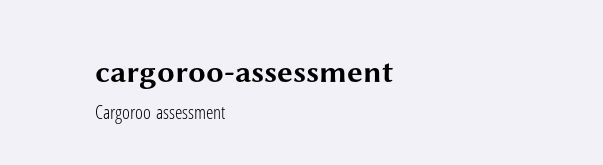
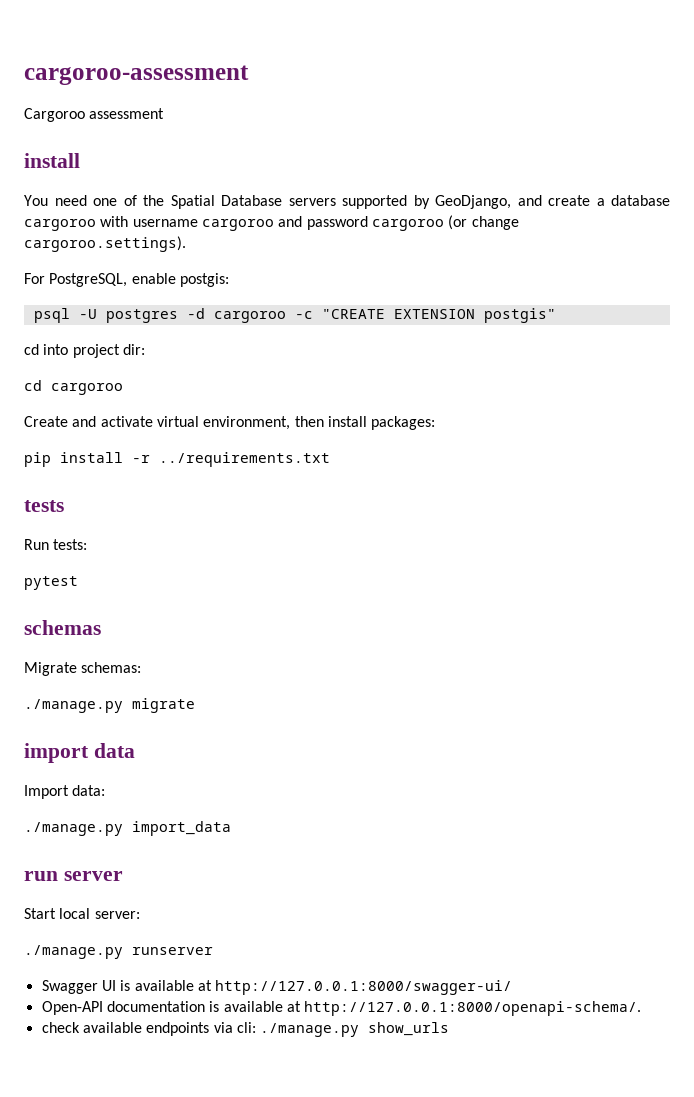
  Cargoroo assessment
+ install
+ You need one of the Spatial Database servers supported by GeoDjango, and create a database cargoroo with username cargoroo and password cargoroo (or change cargoroo.settings).
+ For PostgreSQL, enable postgis:
+ psql -U postgres -d cargoroo -c "CREATE EXTENSION postgis"
+ cd into project dir:
+ cd cargoroo
+ Create and activate virtual environment, then install packages:
+ pip install -r ../requirements.txt
+ tests
+ Run tests:
+ pytest
+ schemas
+ Migrate schemas:
+ ./manage.py migrate
+ import data
+ Import data:
+ ./manage.py import_data
+ run server
+ Start local server:
+ ./manage.py runserver
+ Swagger UI is available at http://127.0.0.1:8000/swagger-ui/
+ Open-API documentation is available at http://127.0.0.1:8000/openapi-schema/.
+ check available endpoints via cli: ./manage.py show_urls

